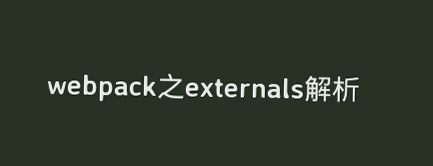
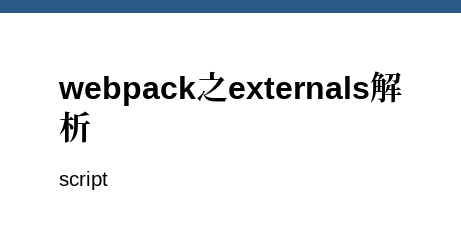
+ script

